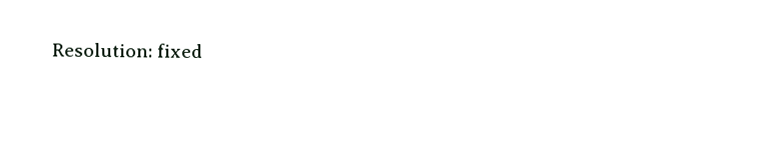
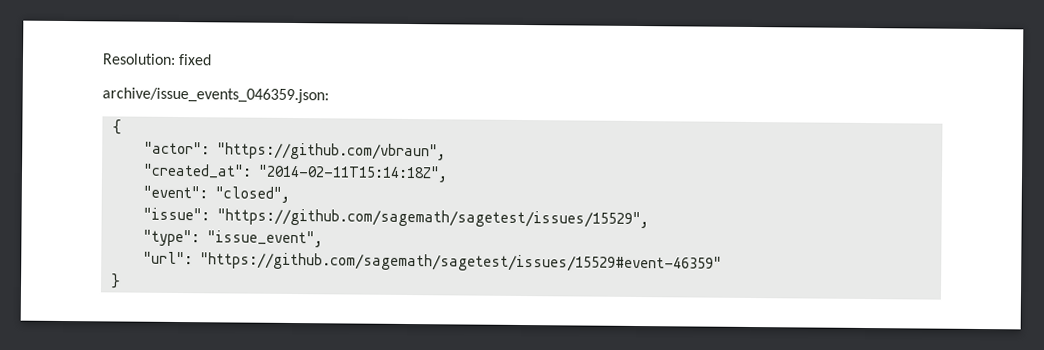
+ archive/issue_events_046359.json:
+ {
+ "actor": "https://github.com/vbraun",
+ "created_at": "2014-02-11T15:14:18Z",
+ "event": "closed",
+ "issue": "https://github.com/sagemath/sagetest/issues/15529",
+ "type": "issue_event",
+ "url": "https://github.com/sagemath/sagetest/issues/15529#event-46359"
+ }

